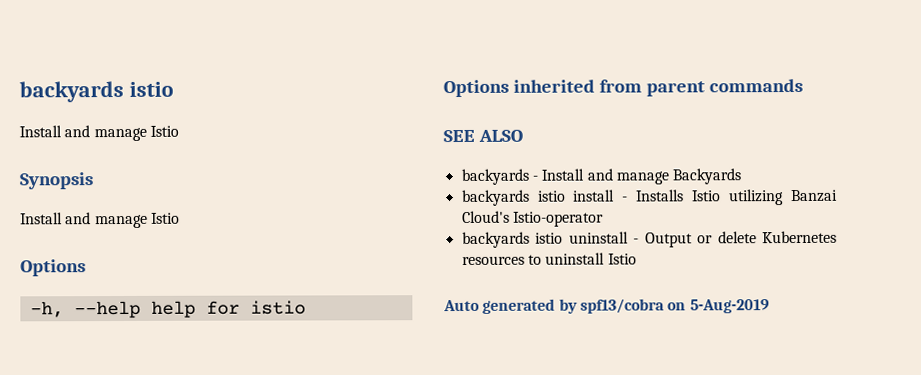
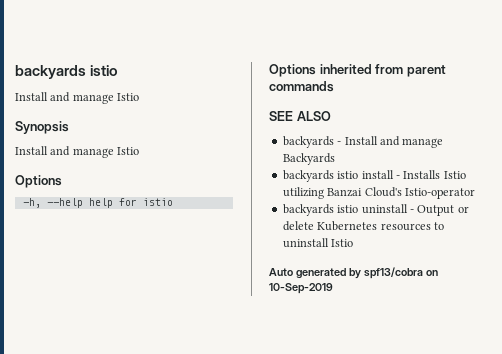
- Auto generated by spf13/cobra on 5-Aug-2019
+ Auto generated by spf13/cobra on 10-Sep-2019

